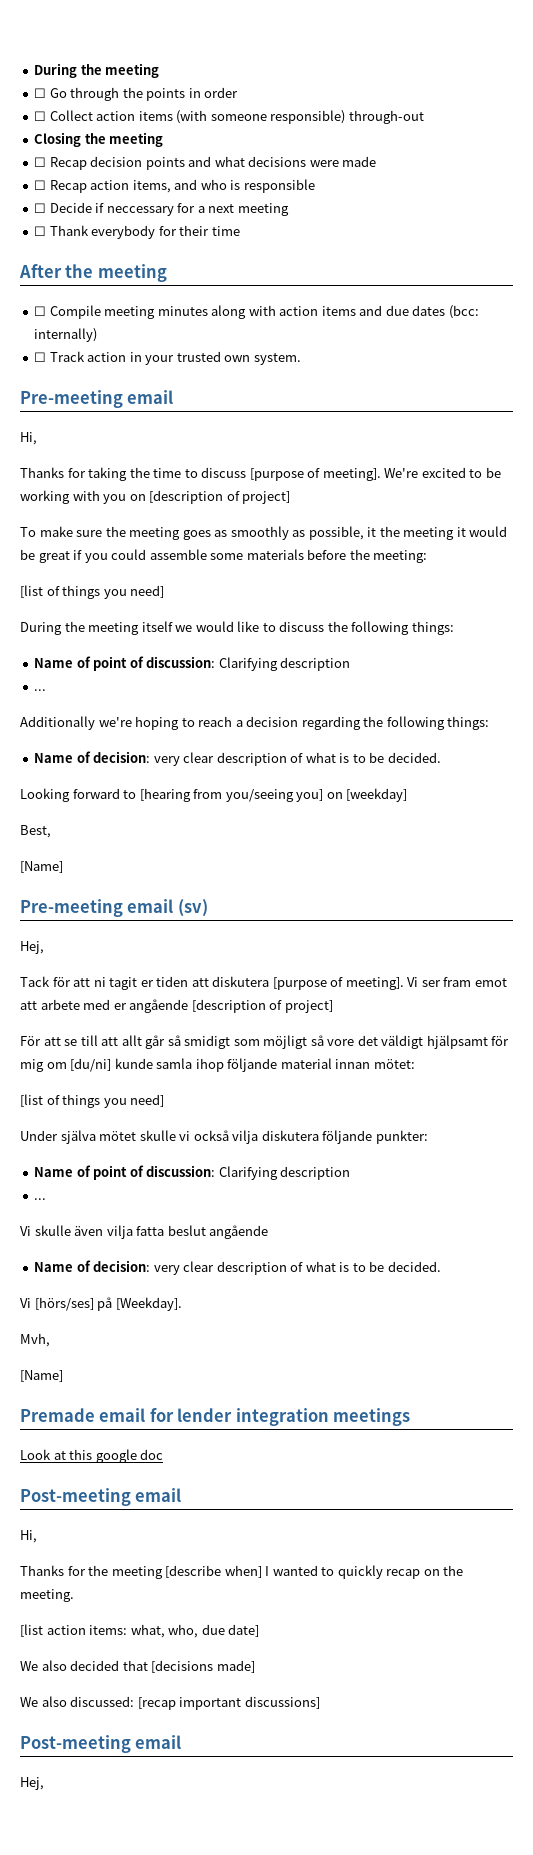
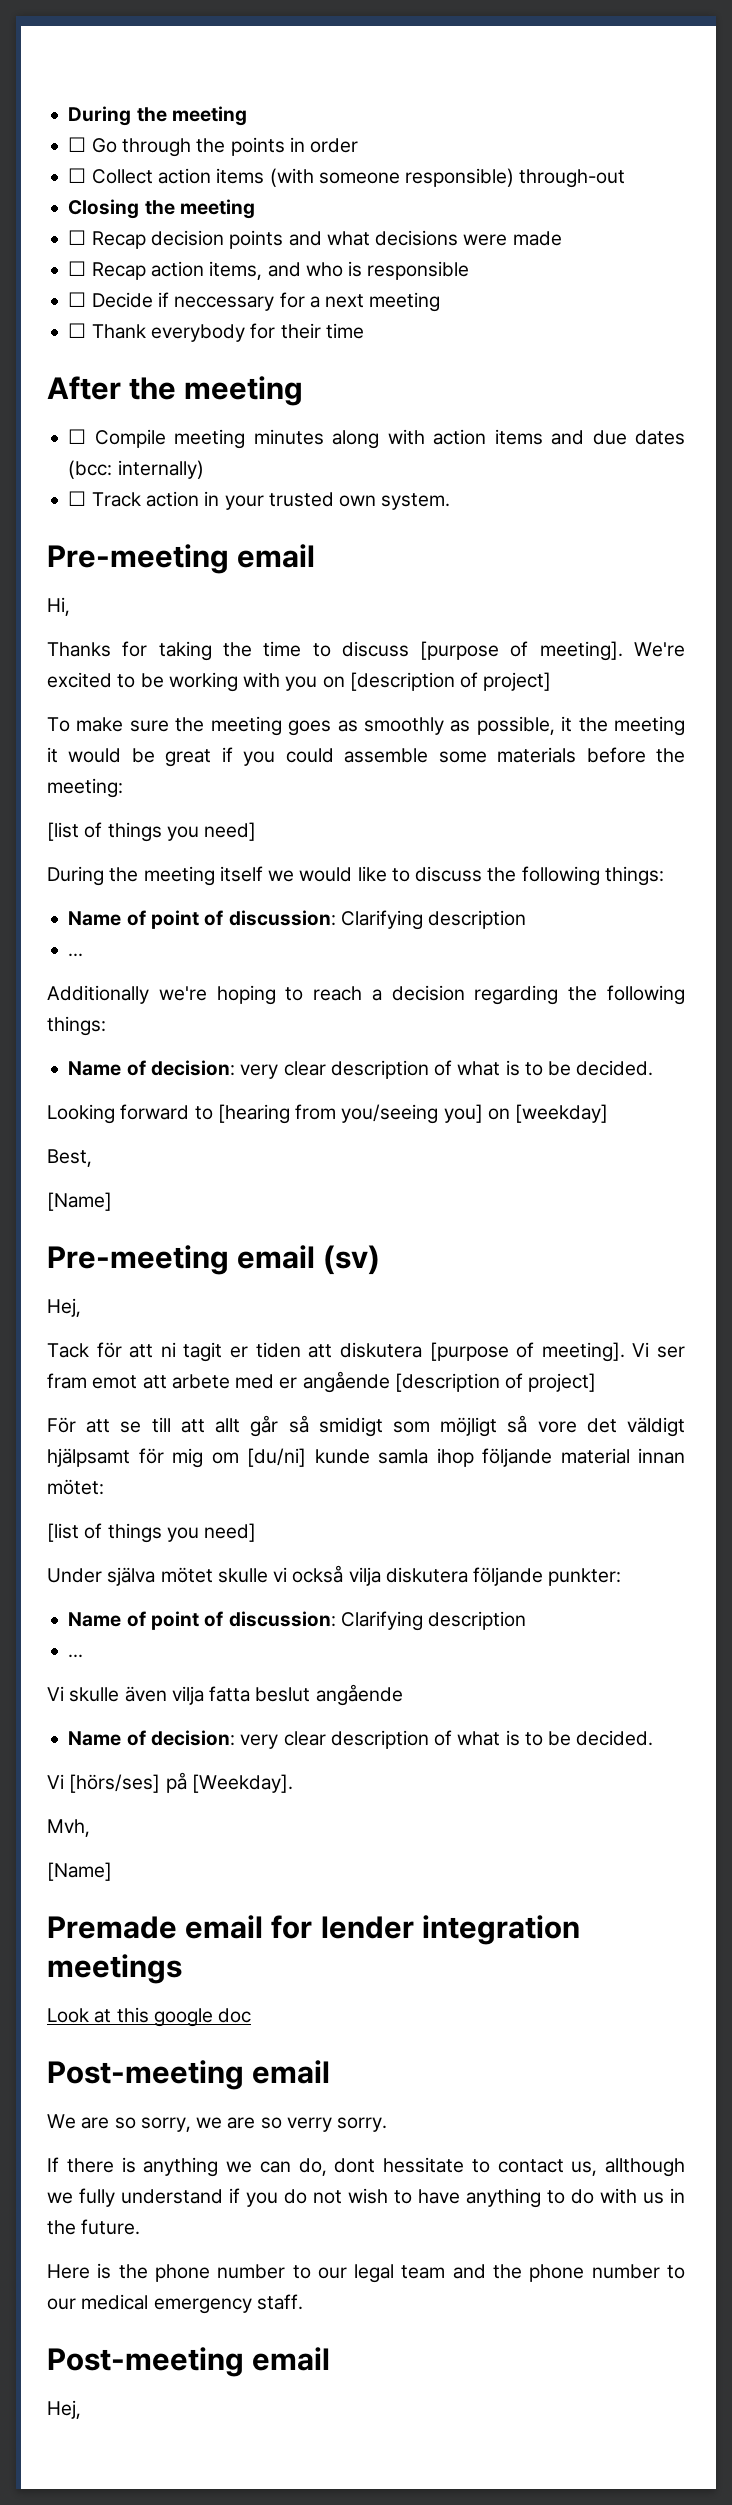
  Look at this google doc
  Post-meeting email
- Hi,
- Thanks for the meeting [describe when] I wanted to quickly recap on the meeting.
- [list action items: what, who, due date]
- We also decided that [decisions made]
- We also discussed: [recap important discussions]
+ We are so sorry, we are so verry sorry.
+ If there is anything we can do, dont hessitate to contact us, allthough we fully understand if you do not wish to have anything to do with us in the future.
+ Here is the phone number to our legal team and the phone number to our medical emergency staff.

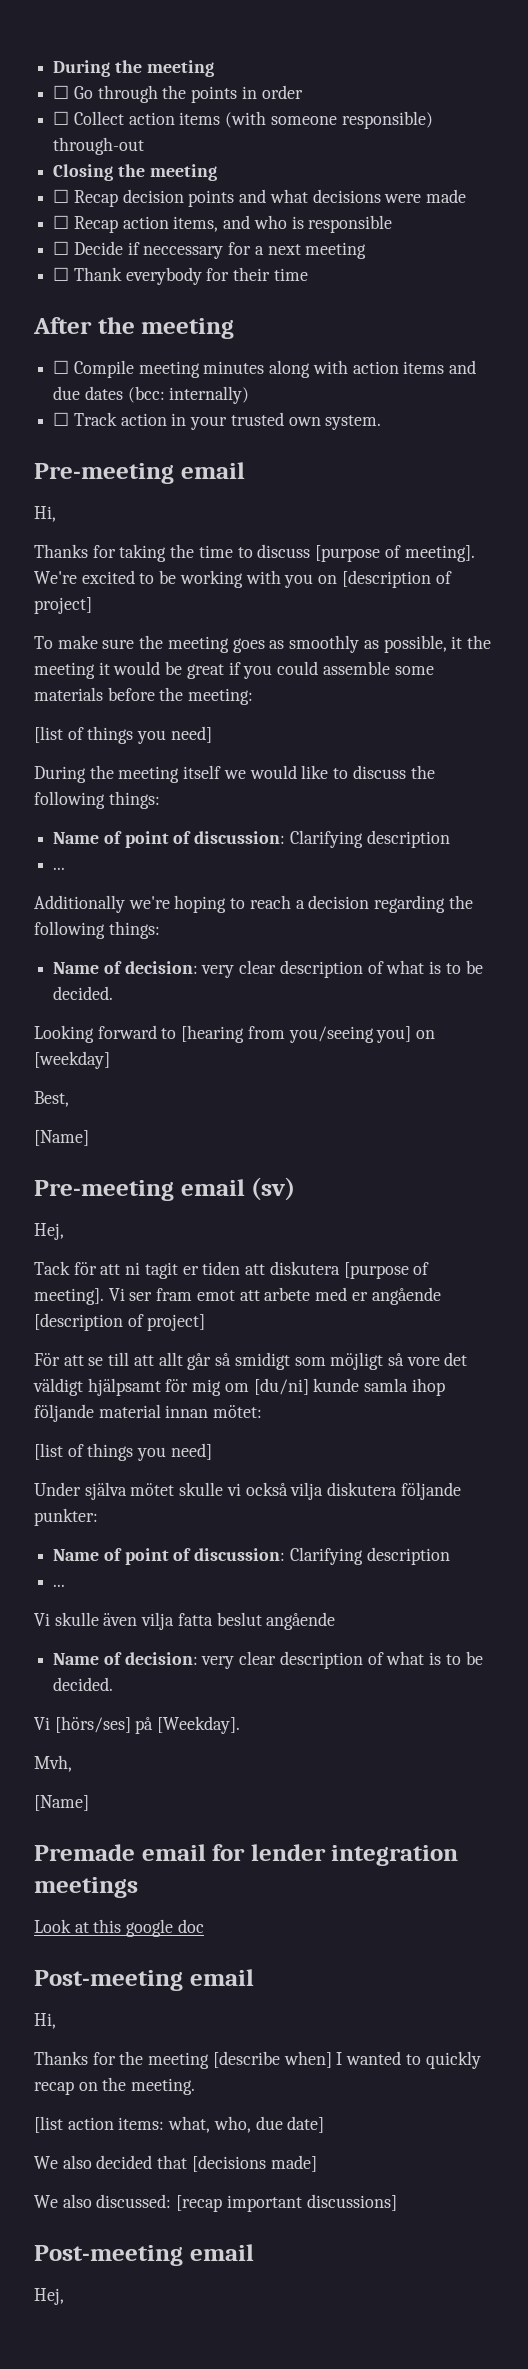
  Look at this google doc
  Post-meeting email
- We are so sorry, we are so verry sorry.
- If there is anything we can do, dont hessitate to contact us, allthough we fully understand if you do not wish to have anything to do with us in the future.
- Here is the phone number to our legal team and the phone number to our medical emergency staff.
+ Hi,
+ Thanks for the meeting [describe when] I wanted to quickly recap on the meeting.
+ [list action items: what, who, due date]
+ We also decided that [decisions made]
+ We also discussed: [recap important discussions]

